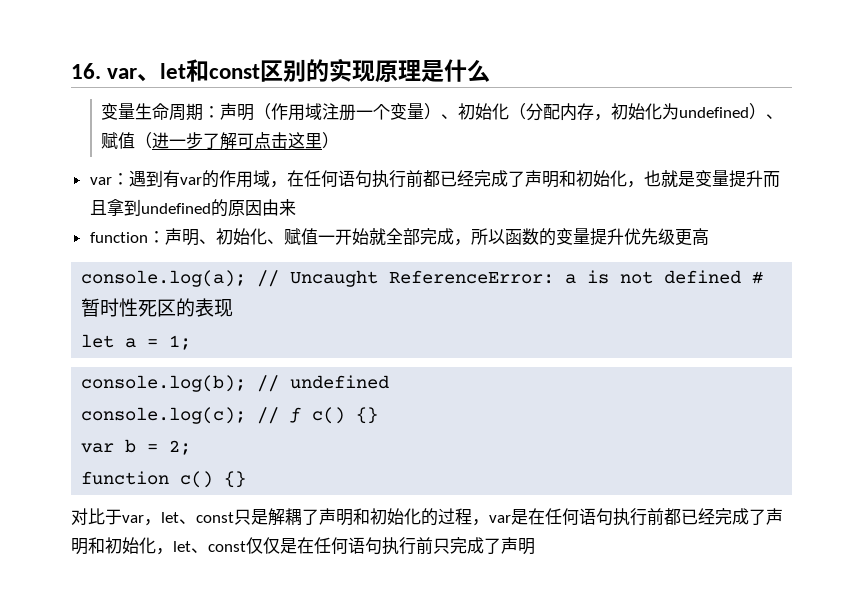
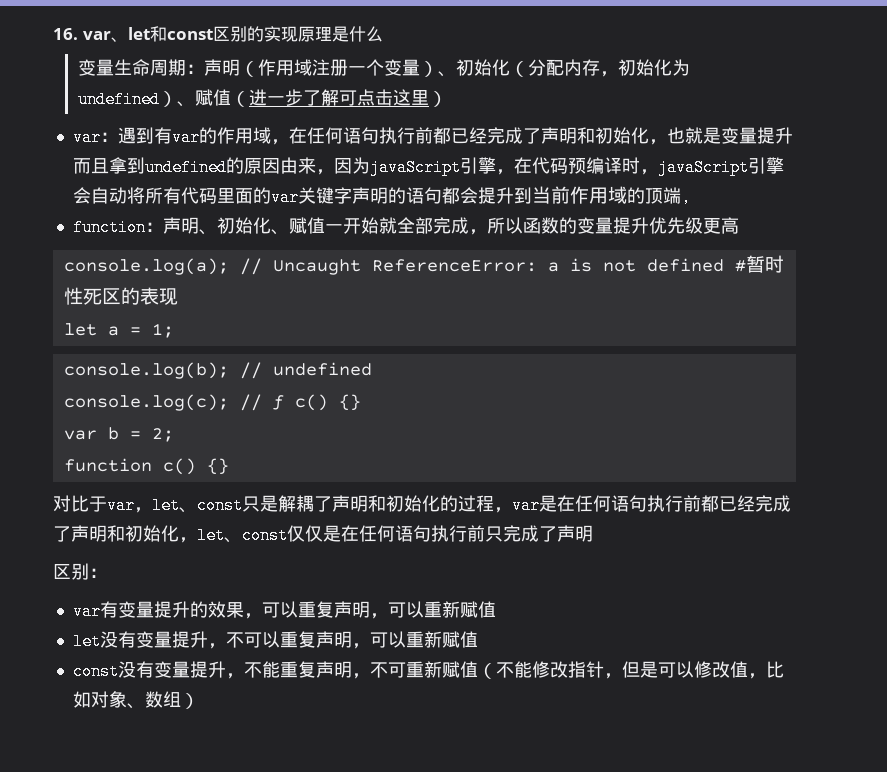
- var：遇到有var的作用域，在任何语句执行前都已经完成了声明和初始化，也就是变量提升而且拿到undefined的原因由来
+ var：遇到有var的作用域，在任何语句执行前都已经完成了声明和初始化，也就是变量提升而且拿到undefined的原因由来，因为javaScript引擎，在代码预编译时，javaScript引擎会自动将所有代码里面的var关键字声明的语句都会提升到当前作用域的顶端,
+ 区别：
+ var有变量提升的效果，可以重复声明，可以重新赋值
+ let没有变量提升，不可以重复声明，可以重新赋值
+ const没有变量提升，不能重复声明，不可重新赋值（不能修改指针，但是可以修改值，比如对象、数组）

